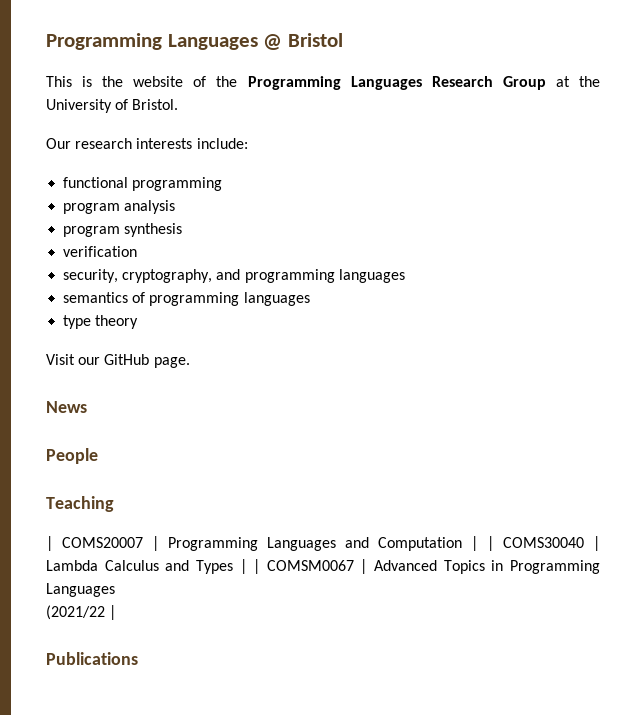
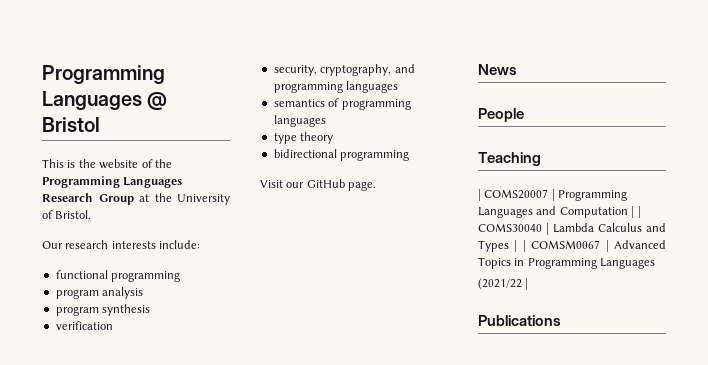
+ bidirectional programming

